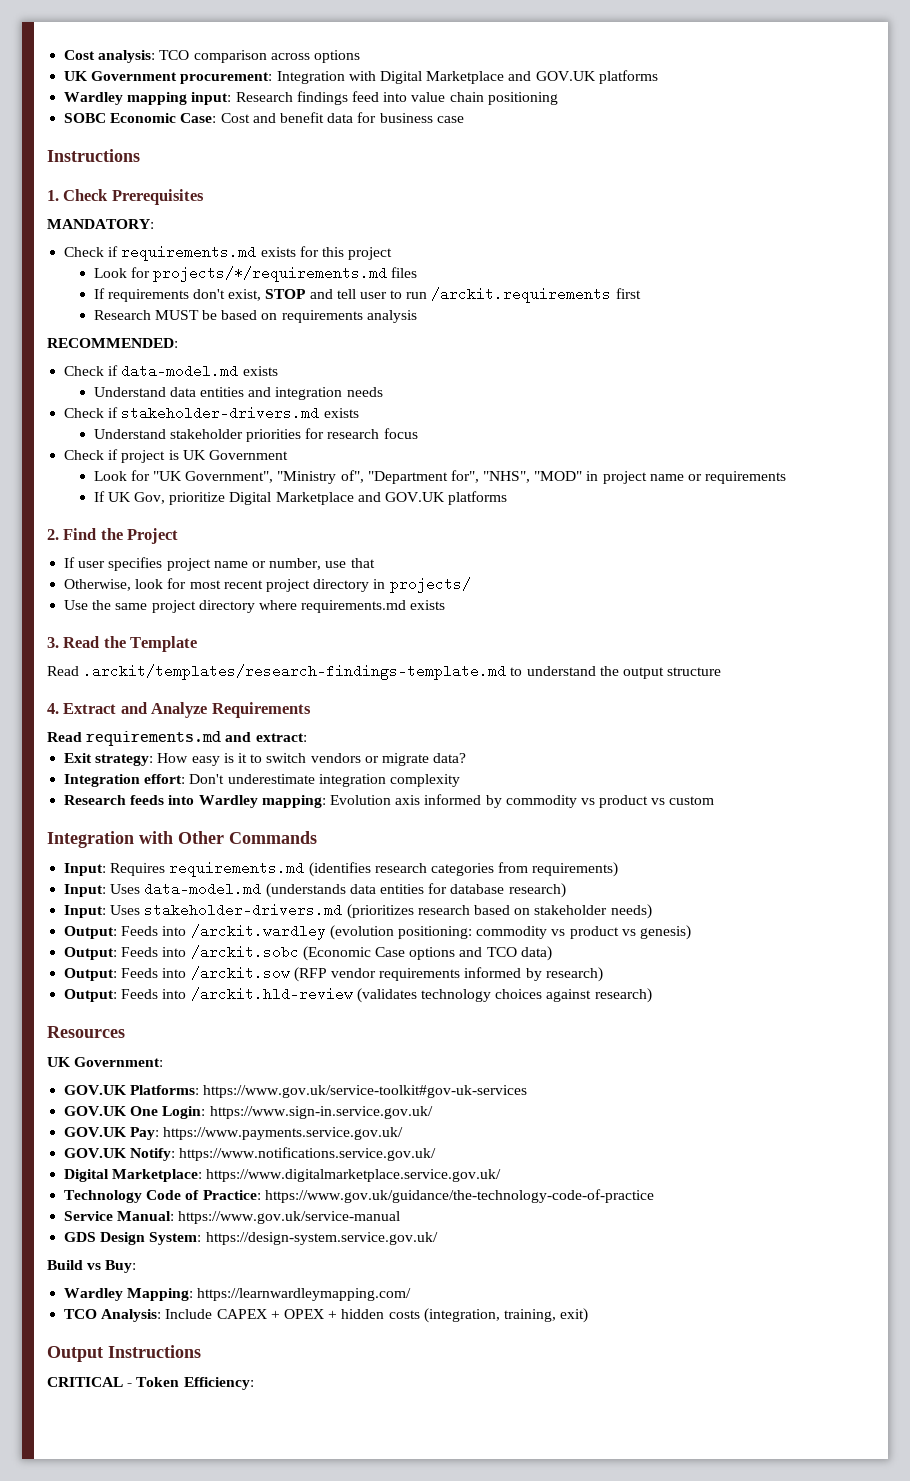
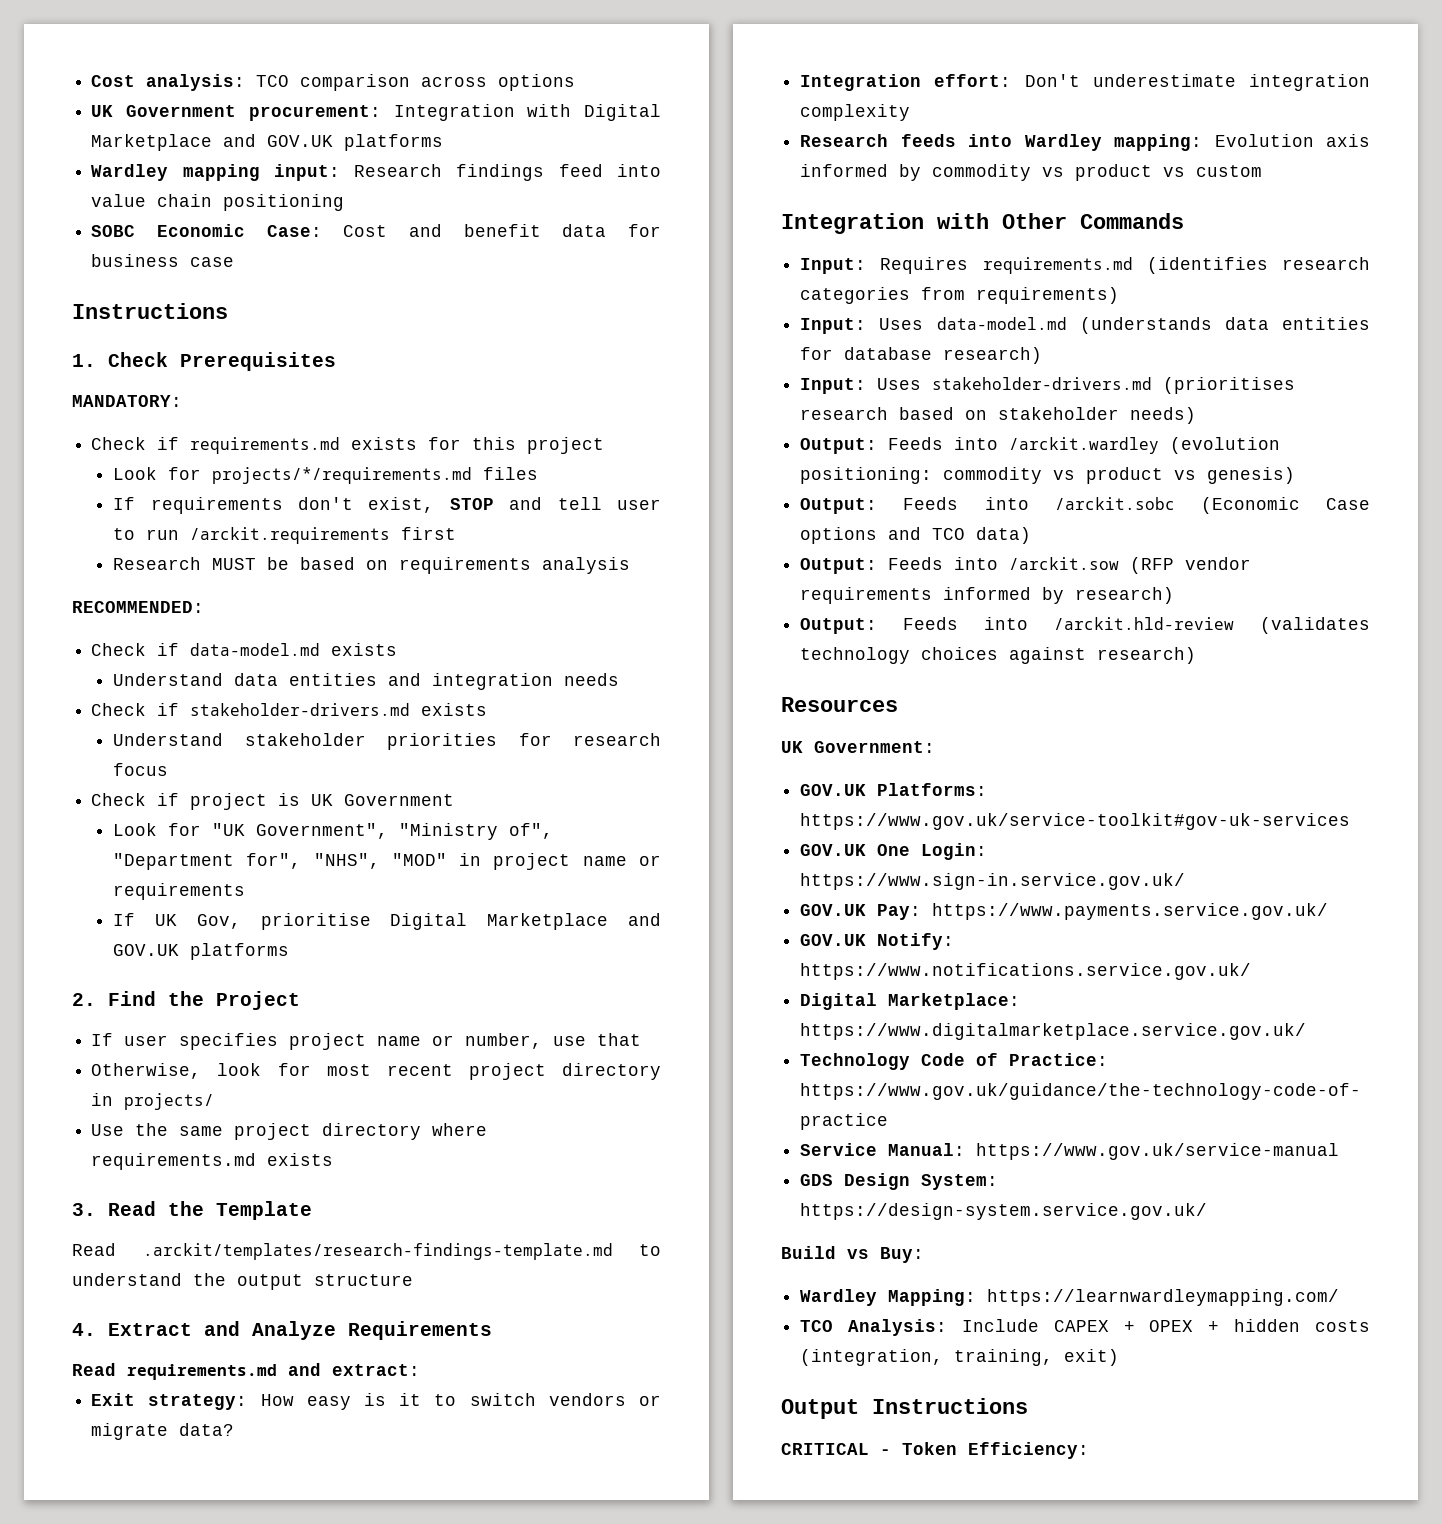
- If UK Gov, prioritize Digital Marketplace and GOV.UK platforms
+ If UK Gov, prioritise Digital Marketplace and GOV.UK platforms
- Input: Uses stakeholder-drivers.md (prioritizes research based on stakeholder needs)
+ Input: Uses stakeholder-drivers.md (prioritises research based on stakeholder needs)

